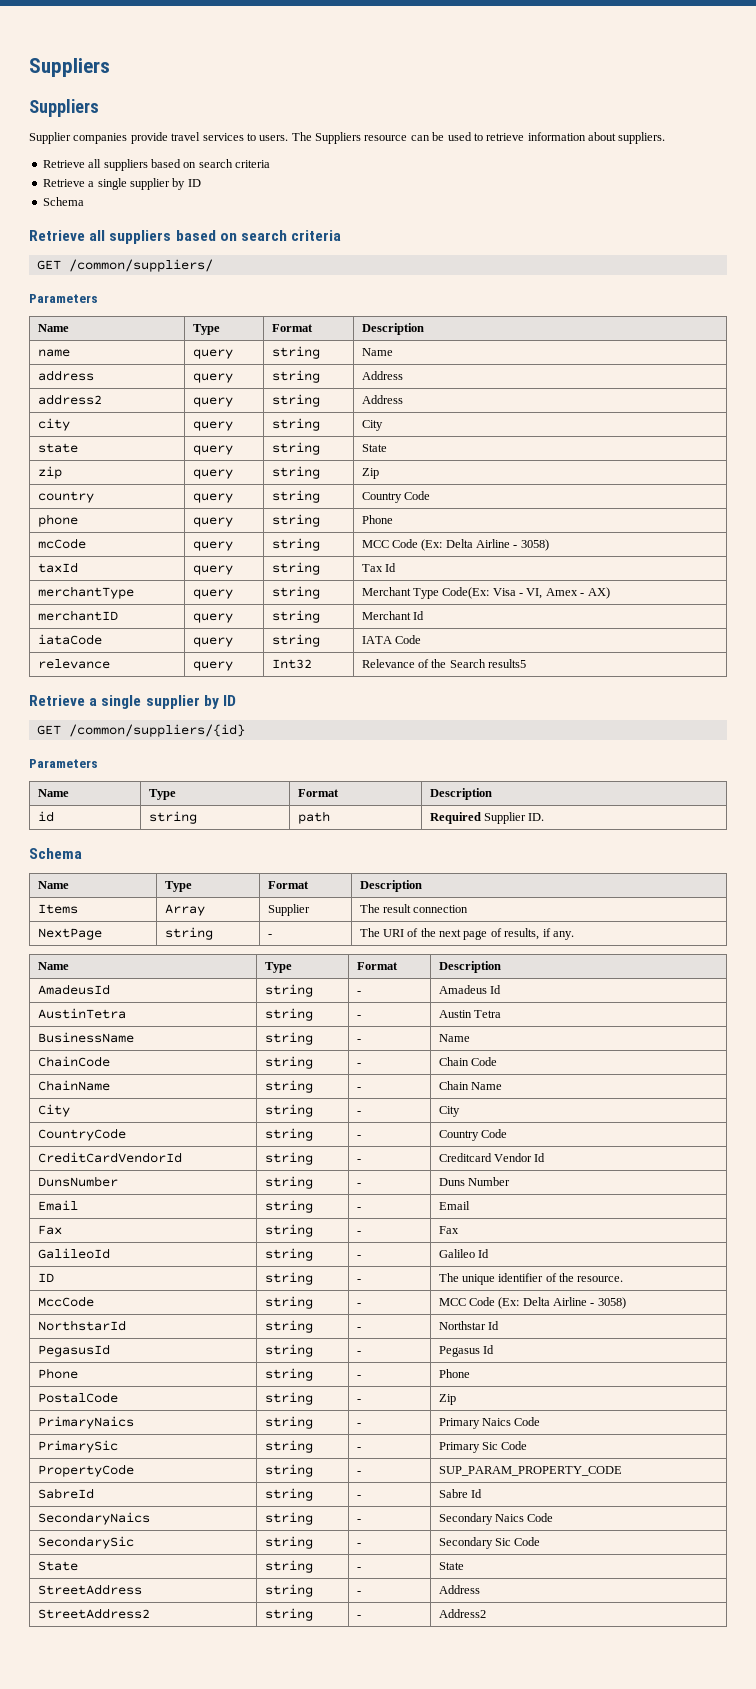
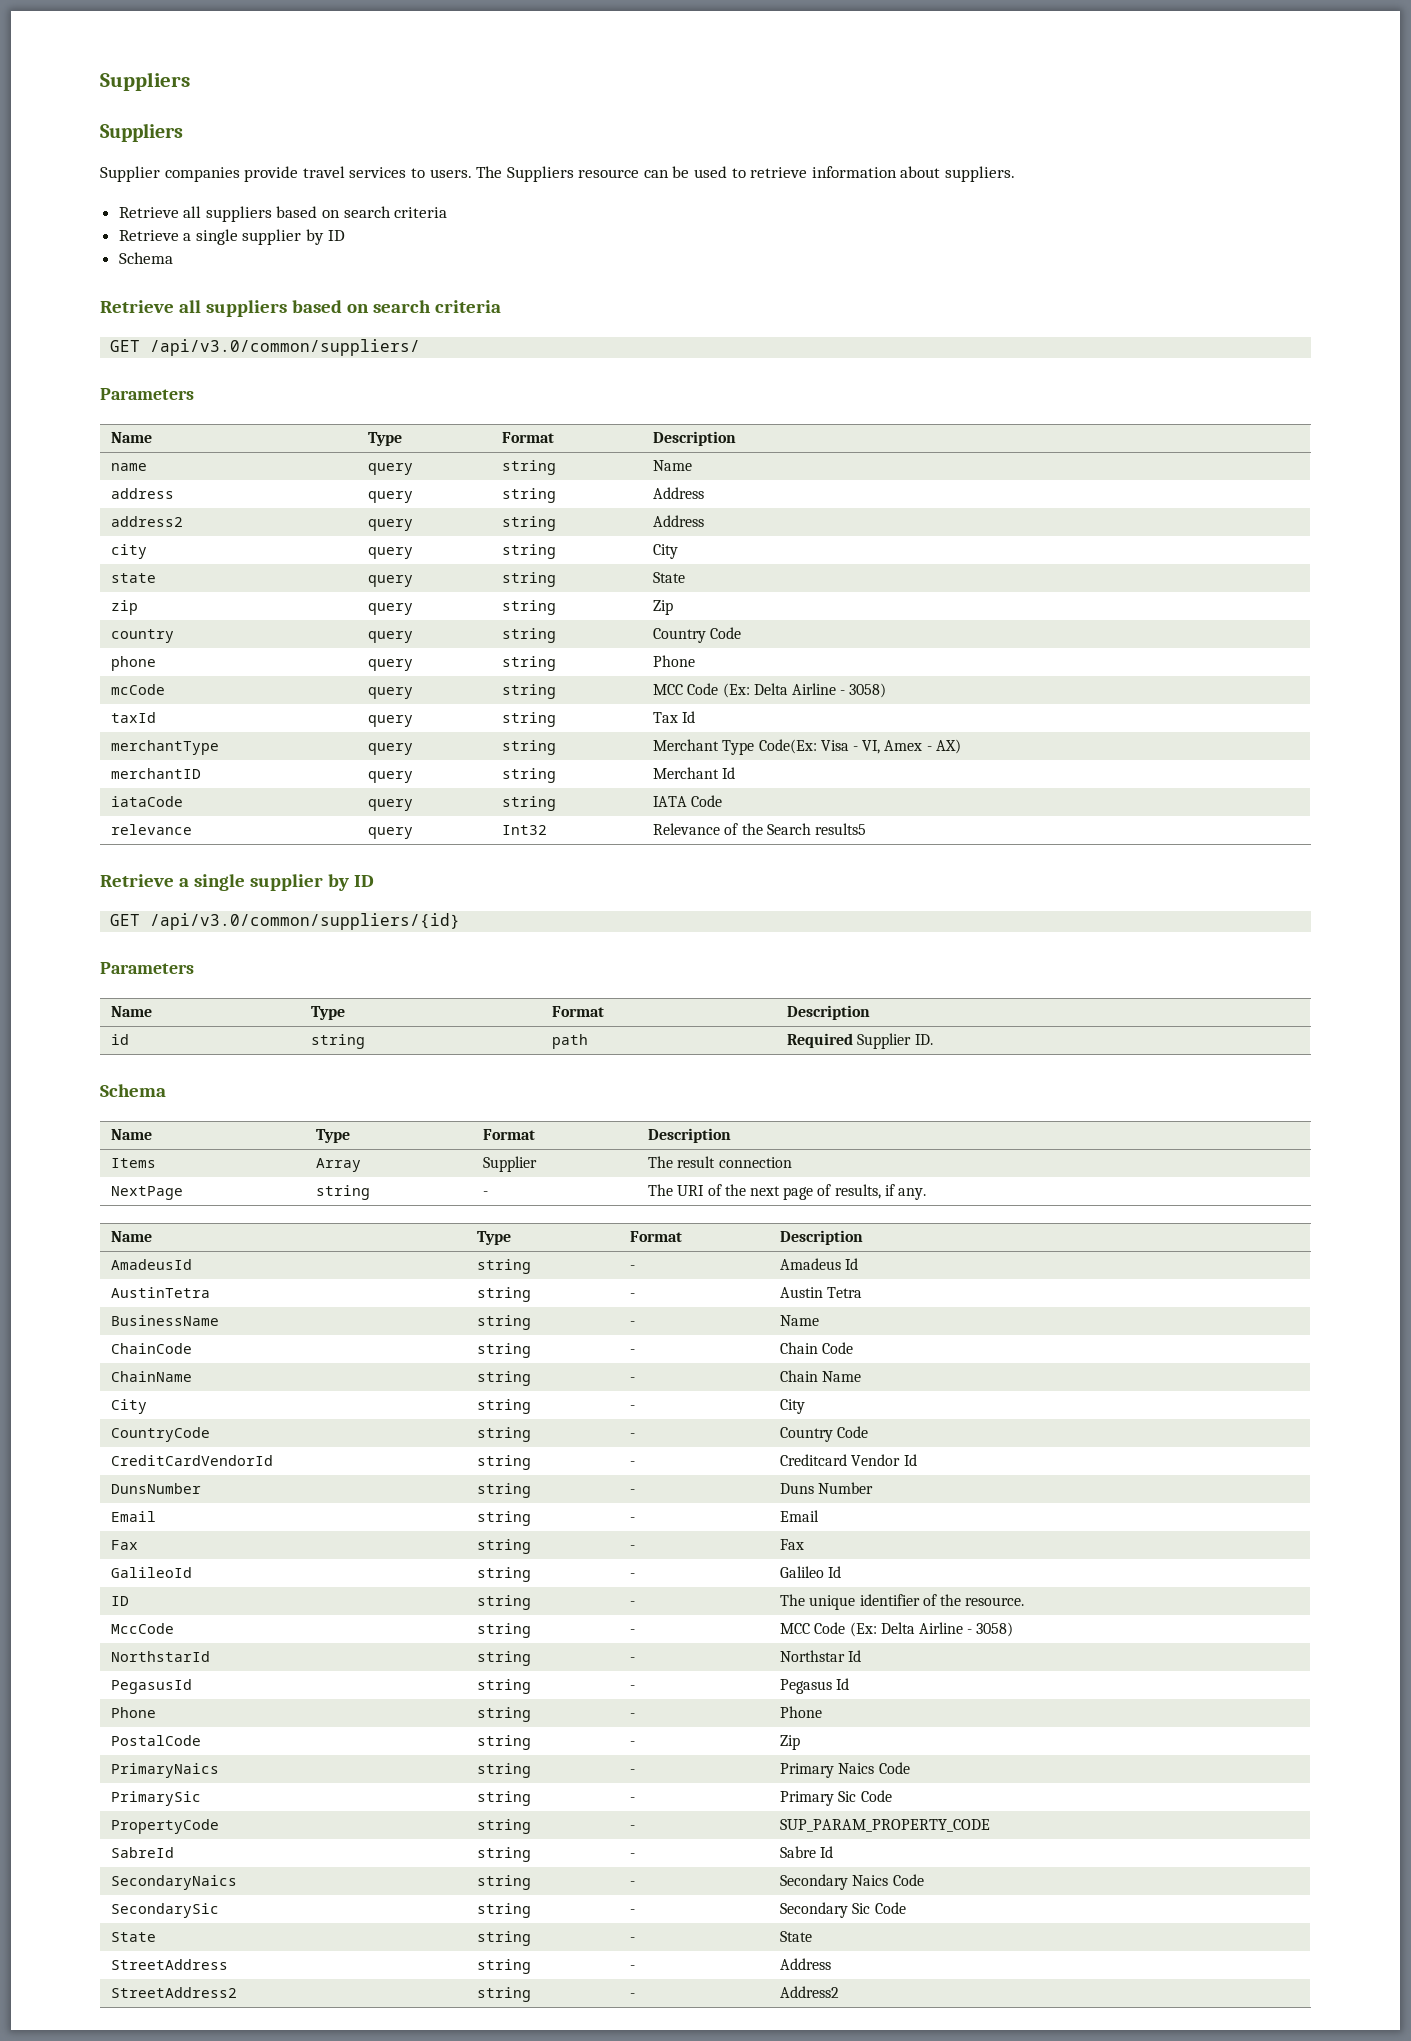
- GET /common/suppliers/
+ GET /api/v3.0/common/suppliers/
- GET /common/suppliers/{id}
+ GET /api/v3.0/common/suppliers/{id}

